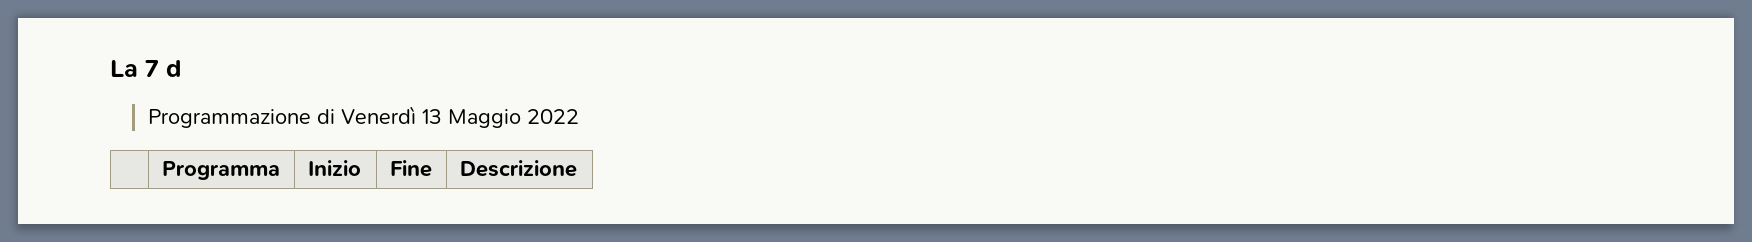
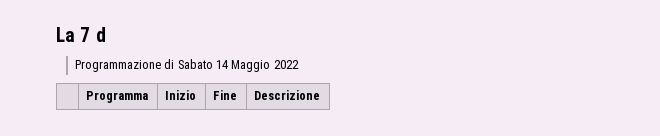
- Programmazione di Venerdì 13 Maggio 2022
+ Programmazione di Sabato 14 Maggio 2022

